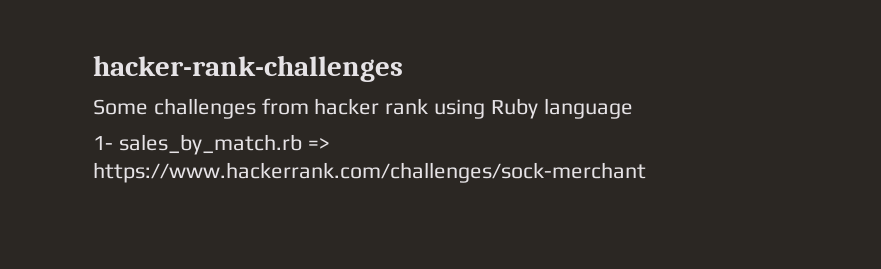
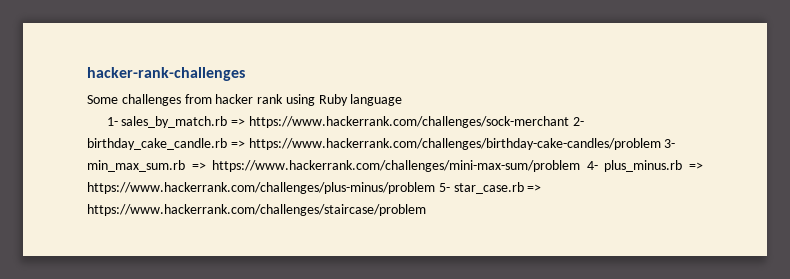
- 1- sales_by_match.rb => https://www.hackerrank.com/challenges/sock-merchant
+ 1- sales_by_match.rb => https://www.hackerrank.com/challenges/sock-merchant 2- birthday_cake_candle.rb => https://www.hackerrank.com/challenges/birthday-cake-candles/problem 3- min_max_sum.rb => https://www.hackerrank.com/challenges/mini-max-sum/problem 4- plus_minus.rb => https://www.hackerrank.com/challenges/plus-minus/problem 5- star_case.rb => https://www.hackerrank.com/challenges/staircase/problem

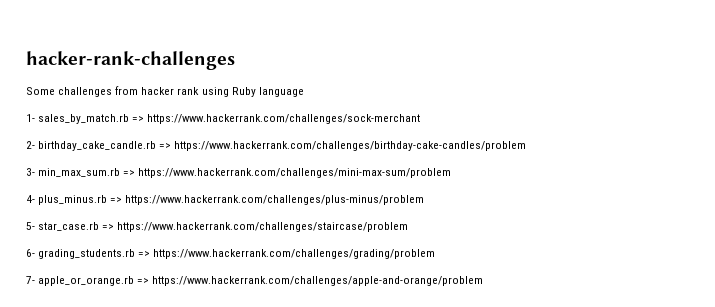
- 1- sales_by_match.rb => https://www.hackerrank.com/challenges/sock-merchant 2- birthday_cake_candle.rb => https://www.hackerrank.com/challenges/birthday-cake-candles/problem 3- min_max_sum.rb => https://www.hackerrank.com/challenges/mini-max-sum/problem 4- plus_minus.rb => https://www.hackerrank.com/challenges/plus-minus/problem 5- star_case.rb => https://www.hackerrank.com/challenges/staircase/problem
+ 1- sales_by_match.rb => https://www.hackerrank.com/challenges/sock-merchant
+ 2- birthday_cake_candle.rb => https://www.hackerrank.com/challenges/birthday-cake-candles/problem
+ 3- min_max_sum.rb => https://www.hackerrank.com/challenges/mini-max-sum/problem
+ 4- plus_minus.rb => https://www.hackerrank.com/challenges/plus-minus/problem
+ 5- star_case.rb => https://www.hackerrank.com/challenges/staircase/problem
+ 6- grading_students.rb => https://www.hackerrank.com/challenges/grading/problem
+ 7- apple_or_orange.rb => https://www.hackerrank.com/challenges/apple-and-orange/problem

